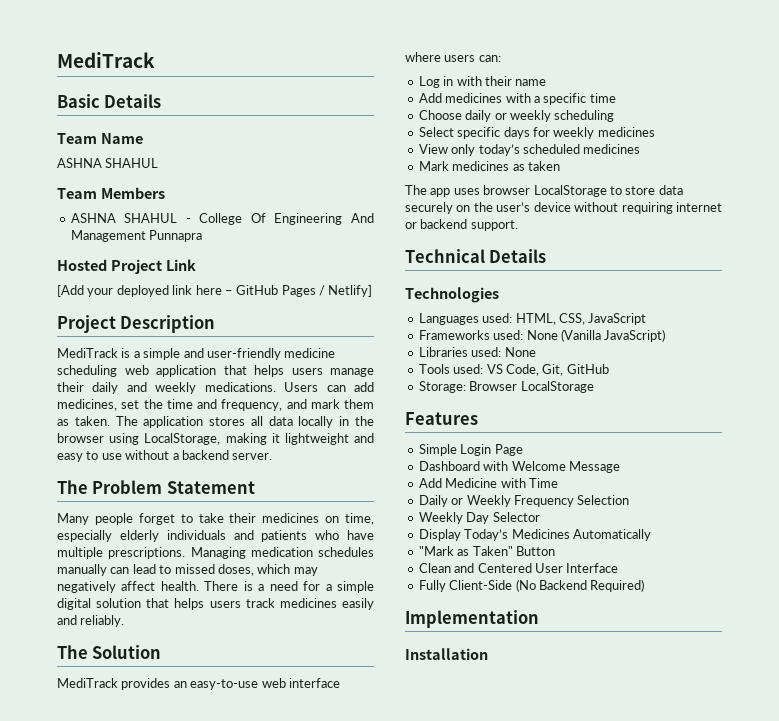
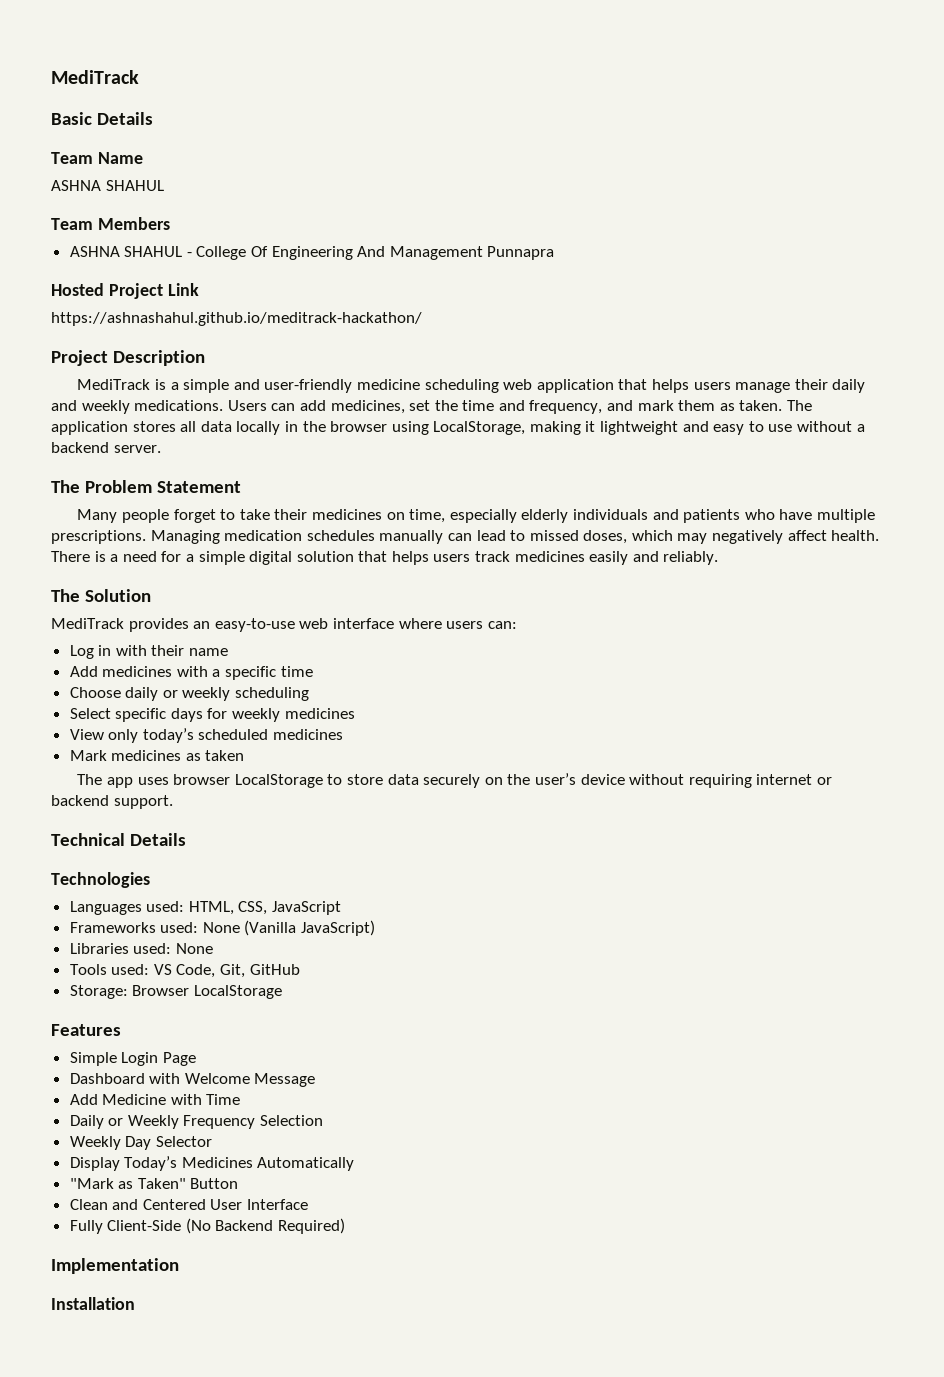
- [Add your deployed link here – GitHub Pages / Netlify]
+ https://ashnashahul.github.io/meditrack-hackathon/

